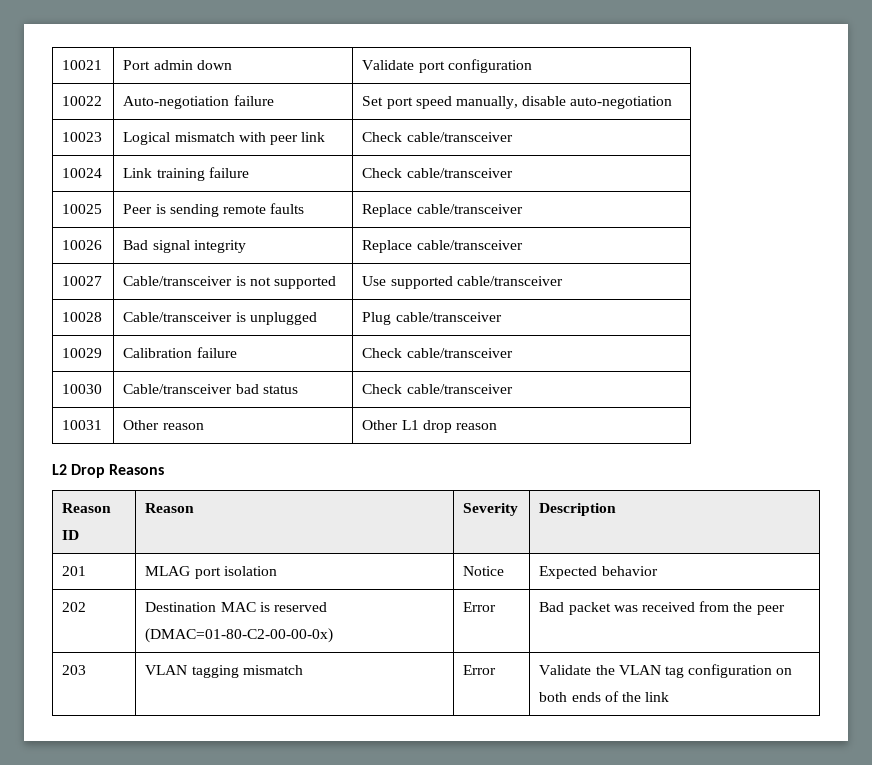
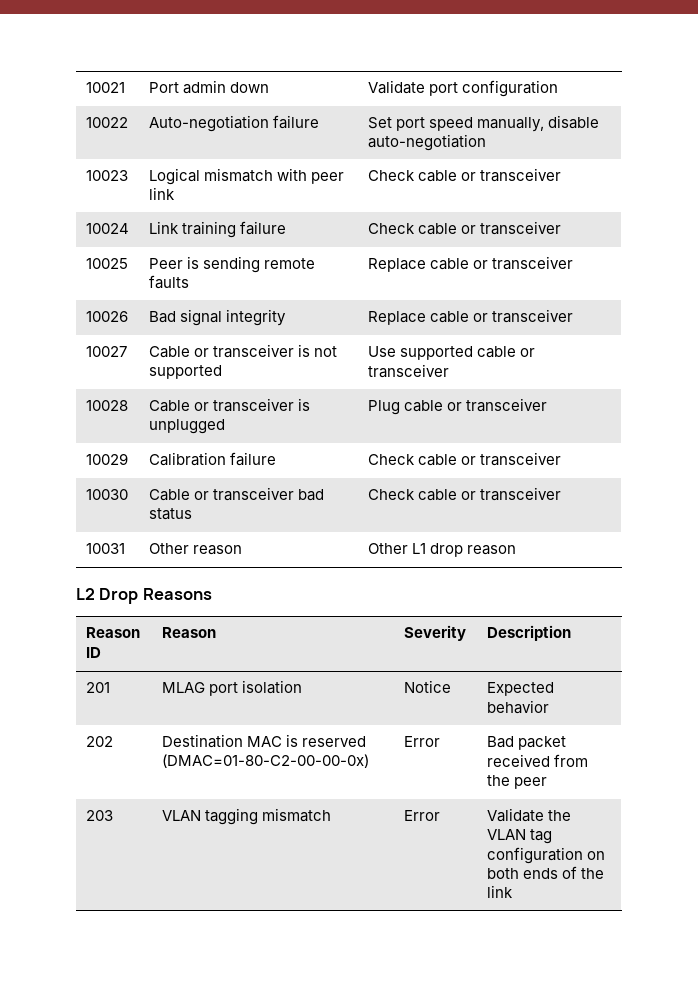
- 10023 | Logical mismatch with peer link | Check cable/transceiver
+ 10023 | Logical mismatch with peer link | Check cable or transceiver
- 10024 | Link training failure | Check cable/transceiver
+ 10024 | Link training failure | Check cable or transceiver
- 10025 | Peer is sending remote faults | Replace cable/transceiver
+ 10025 | Peer is sending remote faults | Replace cable or transceiver
- 10026 | Bad signal integrity | Replace cable/transceiver
- 10027 | Cable/transceiver is not supported | Use supported cable/transceiver
- 10028 | Cable/transceiver is unplugged | Plug cable/transceiver
+ 10026 | Bad signal integrity | Replace cable or transceiver
+ 10027 | Cable or transceiver is not supported | Use supported cable or transceiver
+ 10028 | Cable or transceiver is unplugged | Plug cable or transceiver
- 10029 | Calibration failure | Check cable/transceiver
- 10030 | Cable/transceiver bad status | Check cable/transceiver
+ 10029 | Calibration failure | Check cable or transceiver
+ 10030 | Cable or transceiver bad status | Check cable or transceiver
- 202 | Destination MAC is reserved (DMAC=01-80-C2-00-00-0x) | Error | Bad packet was received from the peer
+ 202 | Destination MAC is reserved (DMAC=01-80-C2-00-00-0x) | Error | Bad packet received from the peer

